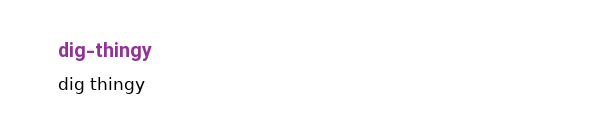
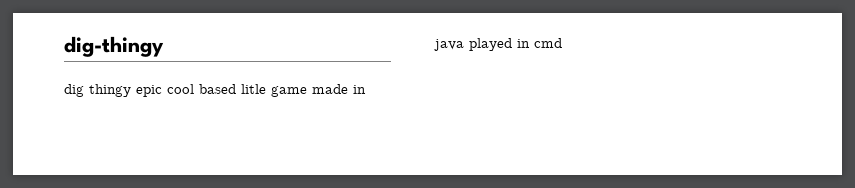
- dig thingy
+ dig thingy epic cool based litle game made in java played in cmd

